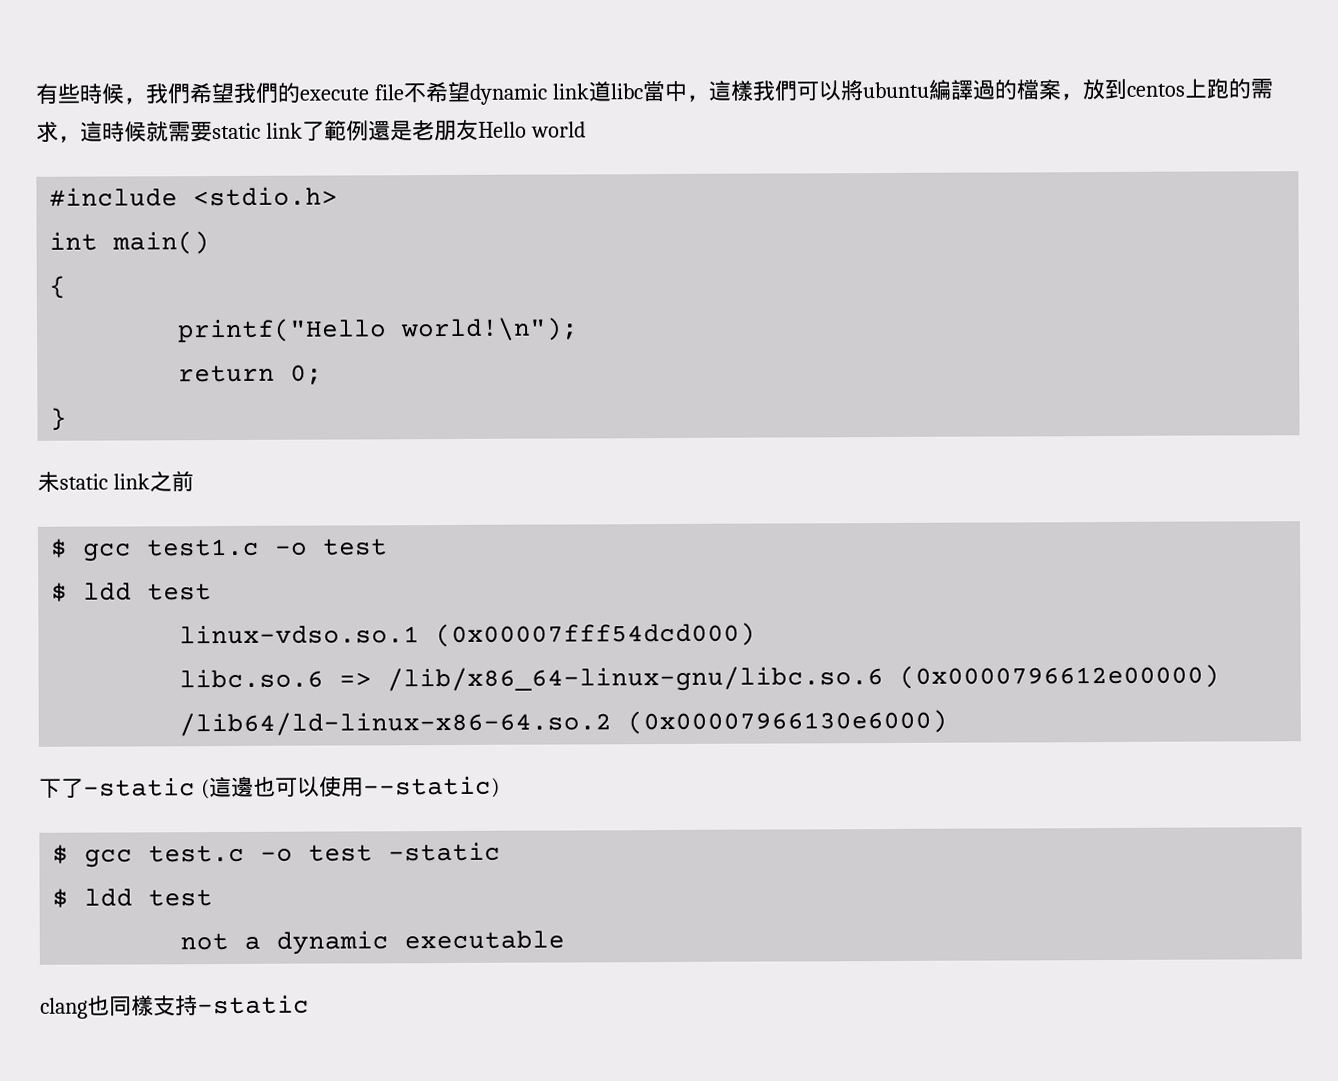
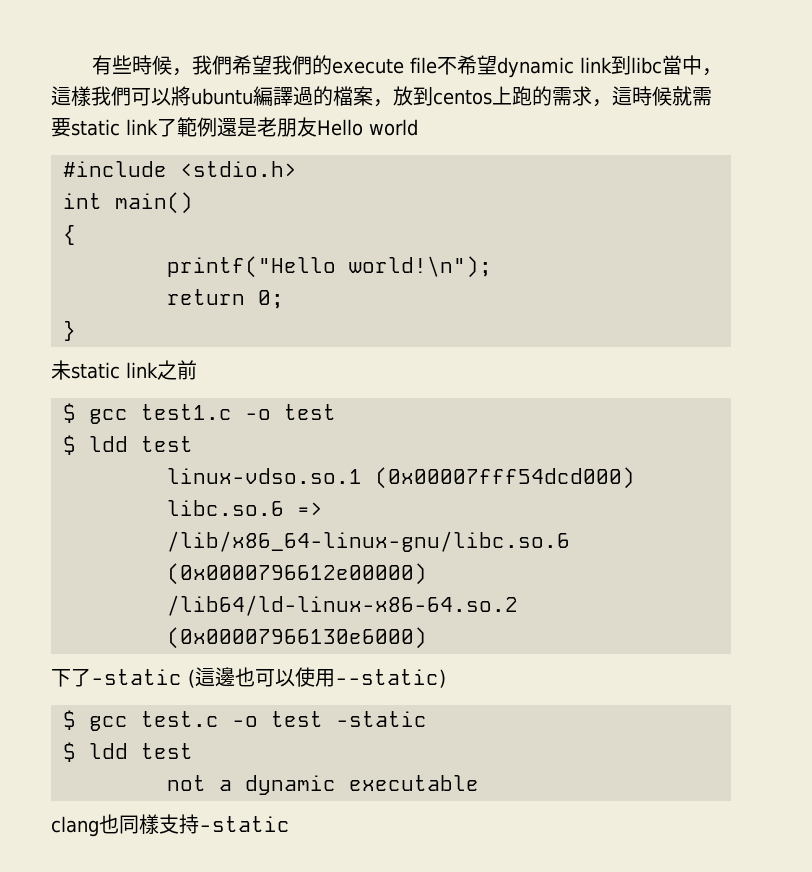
- 有些時候，我們希望我們的execute file不希望dynamic link道libc當中，這樣我們可以將ubuntu編譯過的檔案，放到centos上跑的需求，這時候就需要static link了範例還是老朋友Hello world
+ 有些時候，我們希望我們的execute file不希望dynamic link到libc當中，這樣我們可以將ubuntu編譯過的檔案，放到centos上跑的需求，這時候就需要static link了範例還是老朋友Hello world

